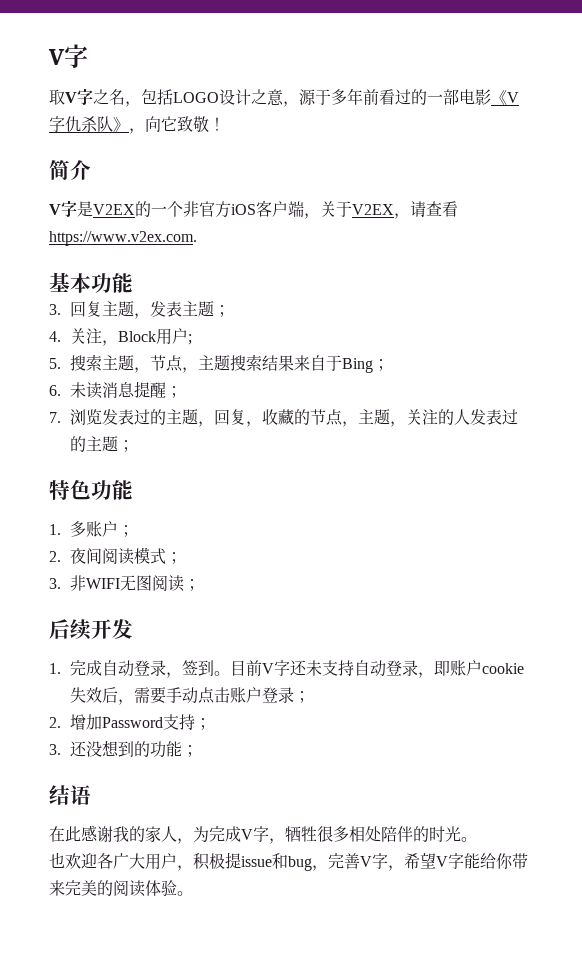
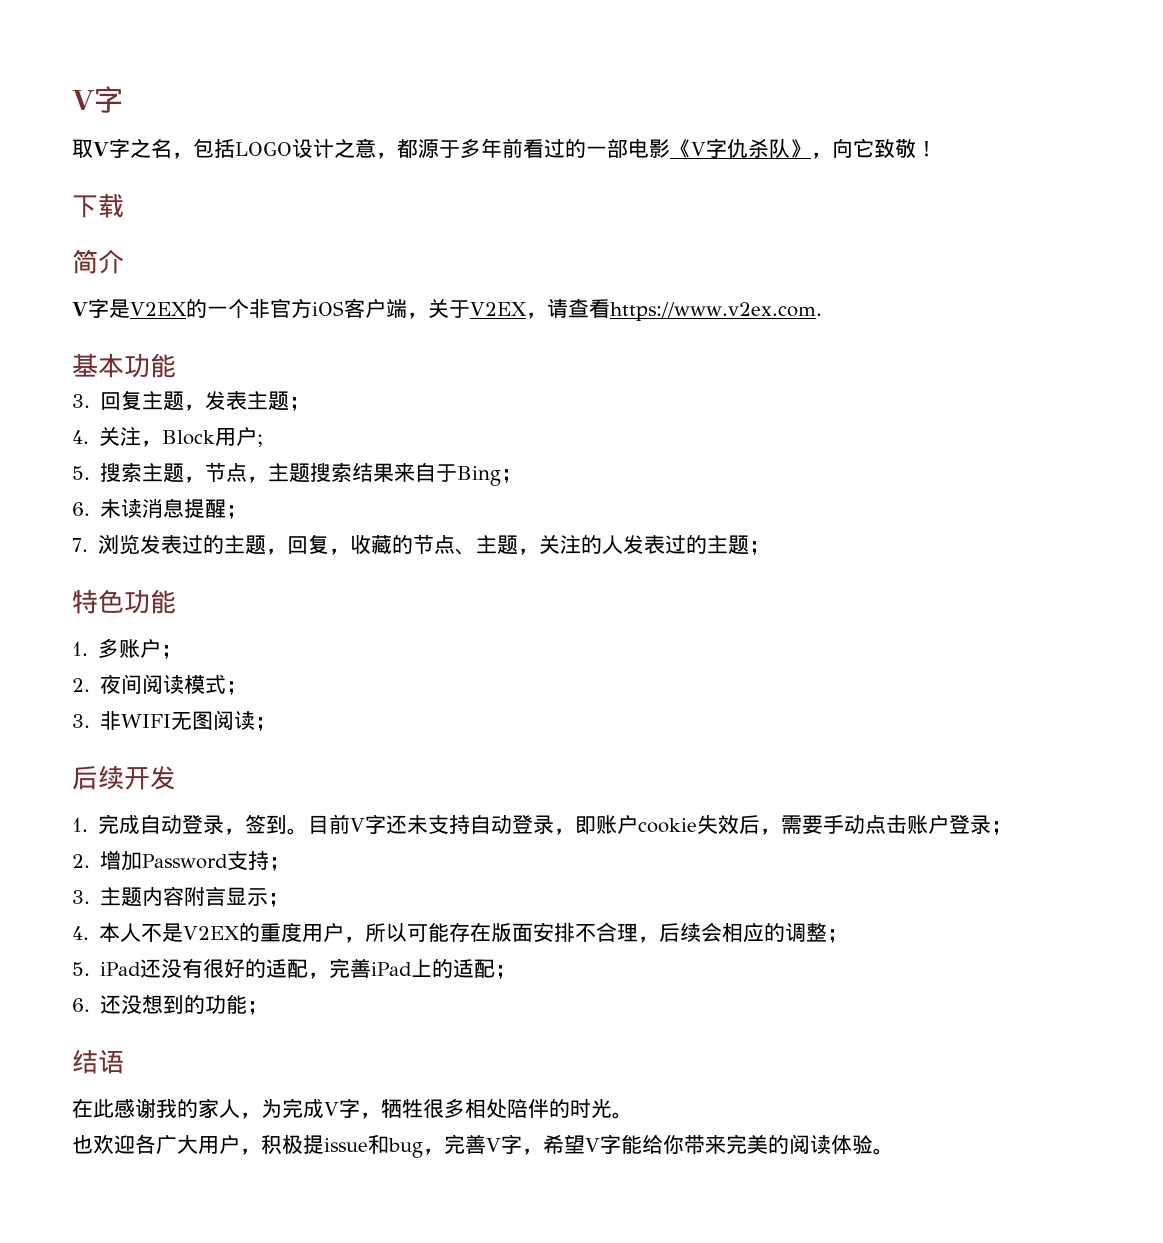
- 取V字之名，包括LOGO设计之意，源于多年前看过的一部电影《V字仇杀队》，向它致敬！
+ 取V字之名，包括LOGO设计之意，都源于多年前看过的一部电影《V字仇杀队》，向它致敬！
+ 下载
- 7.浏览发表过的主题，回复，收藏的节点，主题，关注的人发表过的主题；
+ 7.浏览发表过的主题，回复，收藏的节点、主题，关注的人发表过的主题；
- 3.还没想到的功能；
+ 3.主题内容附言显示；
+ 4.本人不是V2EX的重度用户，所以可能存在版面安排不合理，后续会相应的调整；
+ 5. iPad还没有很好的适配，完善iPad上的适配；
+ 6.还没想到的功能；

